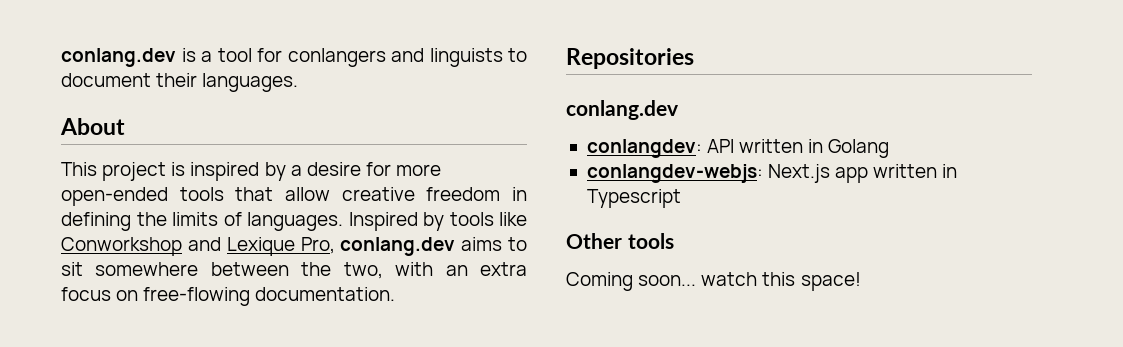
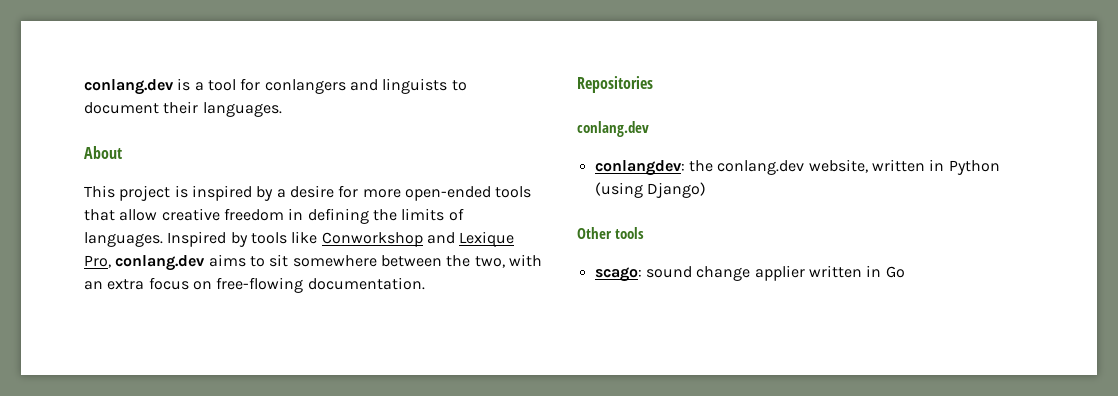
- conlangdev: API written in Golang
- conlangdev-webjs: Next.js app written in Typescript
+ conlangdev: the conlang.dev website, written in Python (using Django)
  Other tools
- Coming soon... watch this space!
+ scago: sound change applier written in Go

